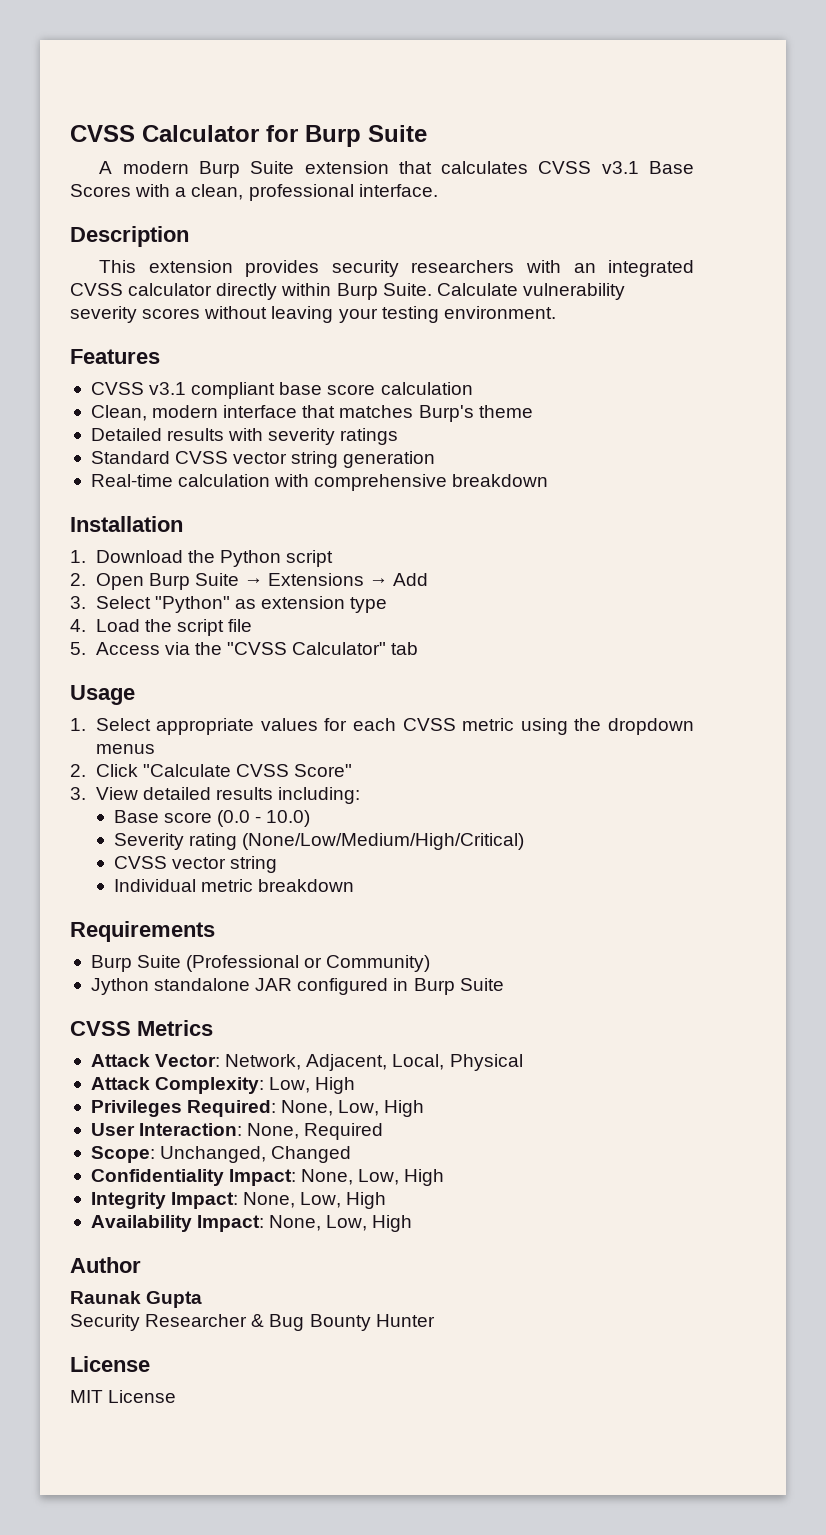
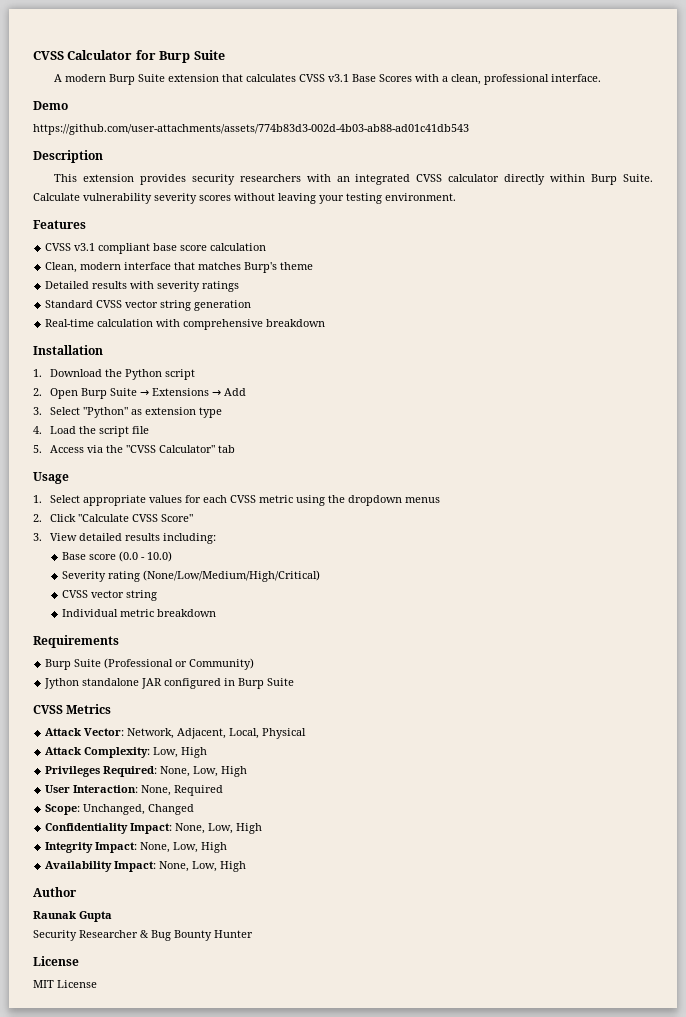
+ Demo
+ https://github.com/user-attachments/assets/774b83d3-002d-4b03-ab88-ad01c41db543

